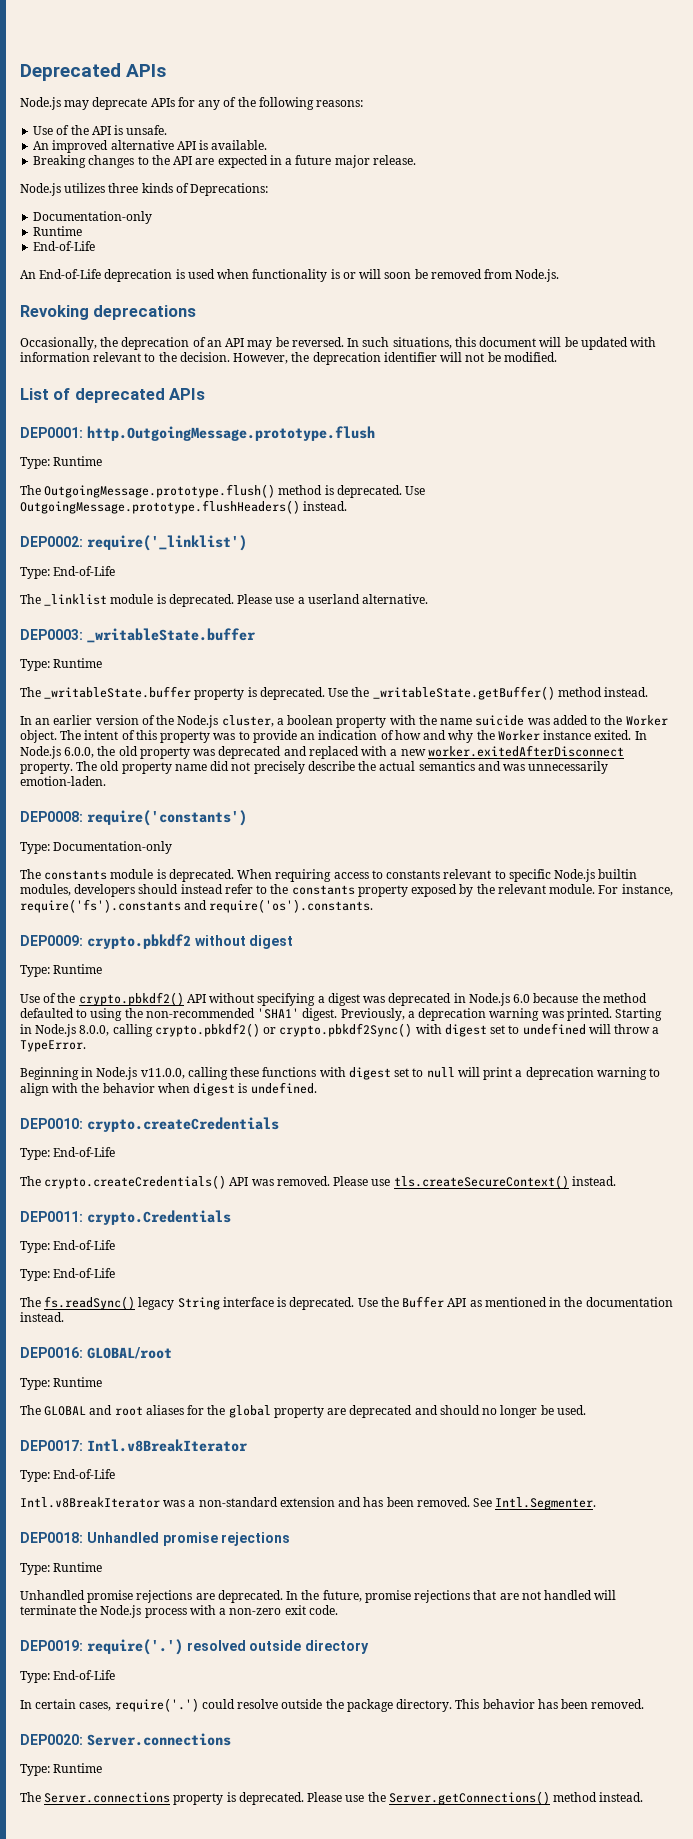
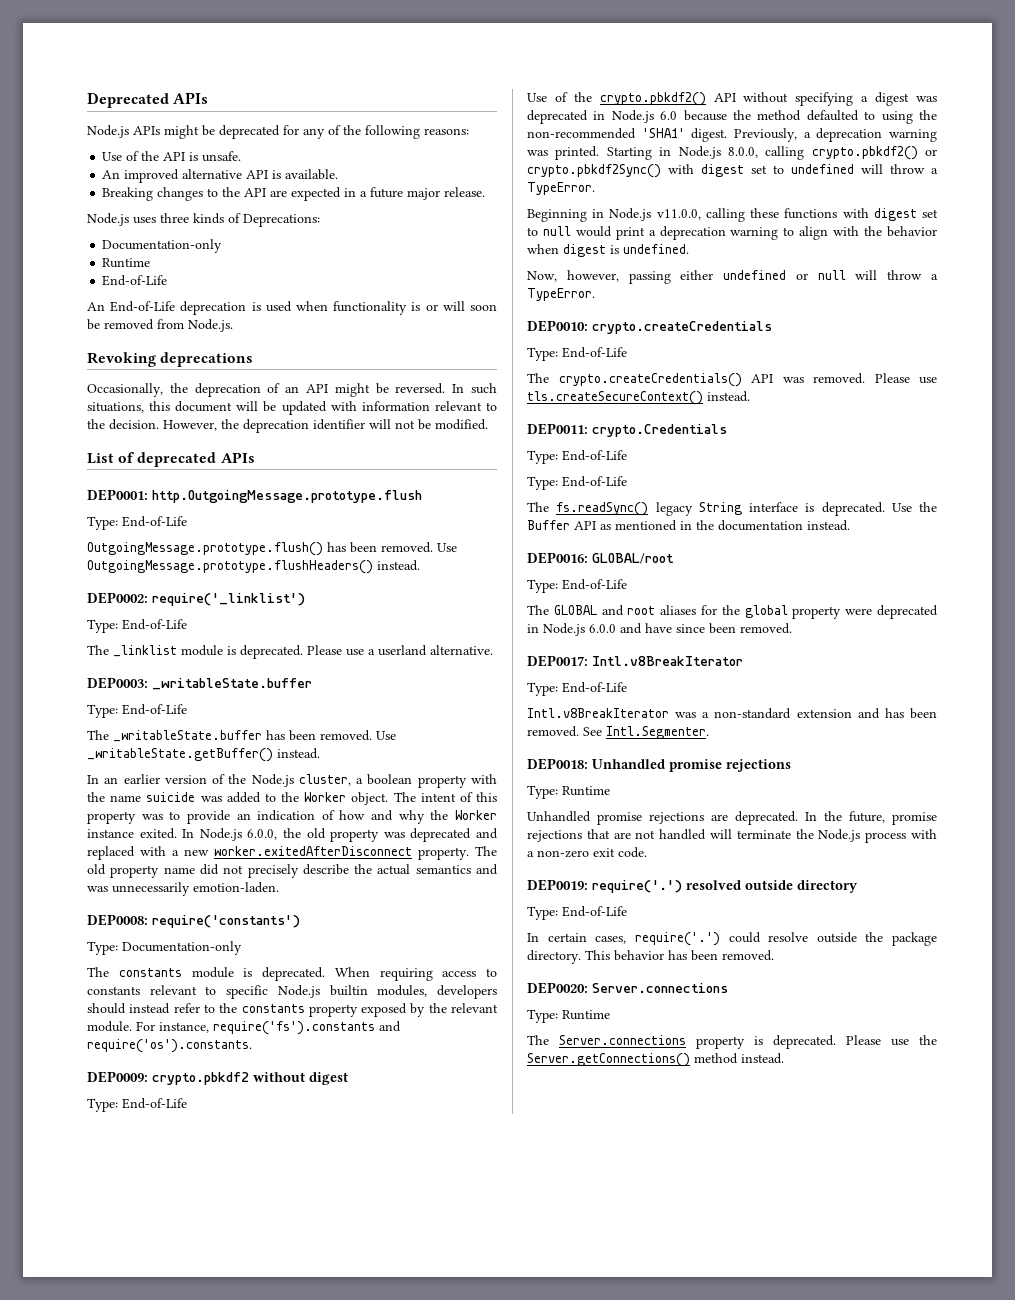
- Node.js may deprecate APIs for any of the following reasons:
+ Node.js APIs might be deprecated for any of the following reasons:
- Node.js utilizes three kinds of Deprecations:
+ Node.js uses three kinds of Deprecations:
- Occasionally, the deprecation of an API may be reversed.
+ Occasionally, the deprecation of an API might be reversed.
  DEP0001: http.OutgoingMessage.prototype.flush
- Type: Runtime
- The OutgoingMessage.prototype.flush() method is deprecated.
+ Type: End-of-Life
+ OutgoingMessage.prototype.flush() has been removed.
  DEP0003: _writableState.buffer
- Type: Runtime
+ Type: End-of-Life
- The _writableState.buffer property is deprecated. Use the _writableState.getBuffer() method instead.
+ The _writableState.buffer has been removed. Use _writableState.getBuffer() instead.
  DEP0009: crypto.pbkdf2 without digest
- Type: Runtime
+ Type: End-of-Life
- Beginning in Node.js v11.0.0, calling these functions with digest set to null will print a deprecation warning to align with the behavior when digest is undefined.
+ Beginning in Node.js v11.0.0, calling these functions with digest set to null would print a deprecation warning to align with the behavior when digest is undefined.
+ Now, however, passing either undefined or null will throw a TypeError.
  DEP0016: GLOBAL/root
- Type: Runtime
+ Type: End-of-Life
- The GLOBAL and root aliases for the global property are deprecated and should no longer be used.
+ The GLOBAL and root aliases for the global property were deprecated in Node.js 6.0.0 and have since been removed.

